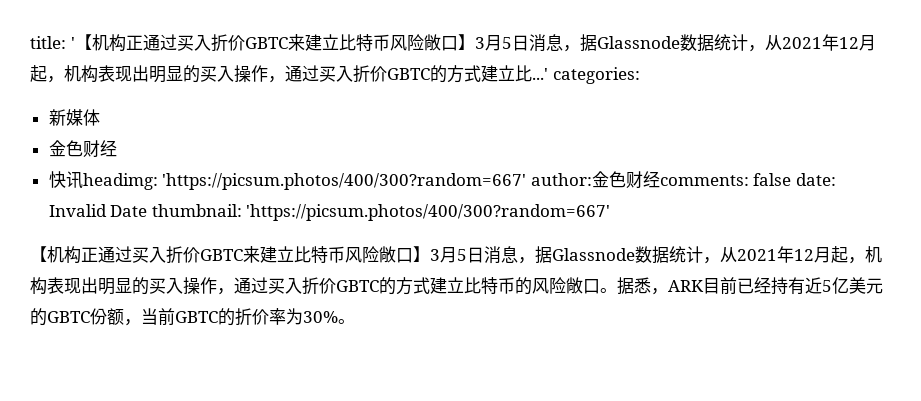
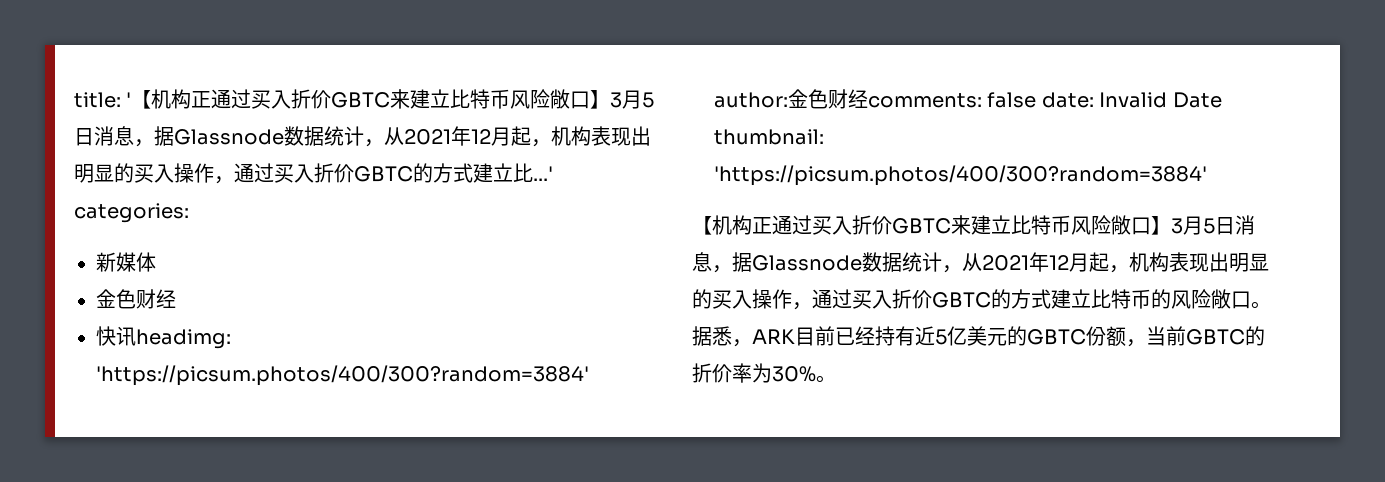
- 快讯headimg: 'https://picsum.photos/400/300?random=667' author:金色财经comments: false date: Invalid Date thumbnail: 'https://picsum.photos/400/300?random=667'
+ 快讯headimg: 'https://picsum.photos/400/300?random=3884' author:金色财经comments: false date: Invalid Date thumbnail: 'https://picsum.photos/400/300?random=3884'

